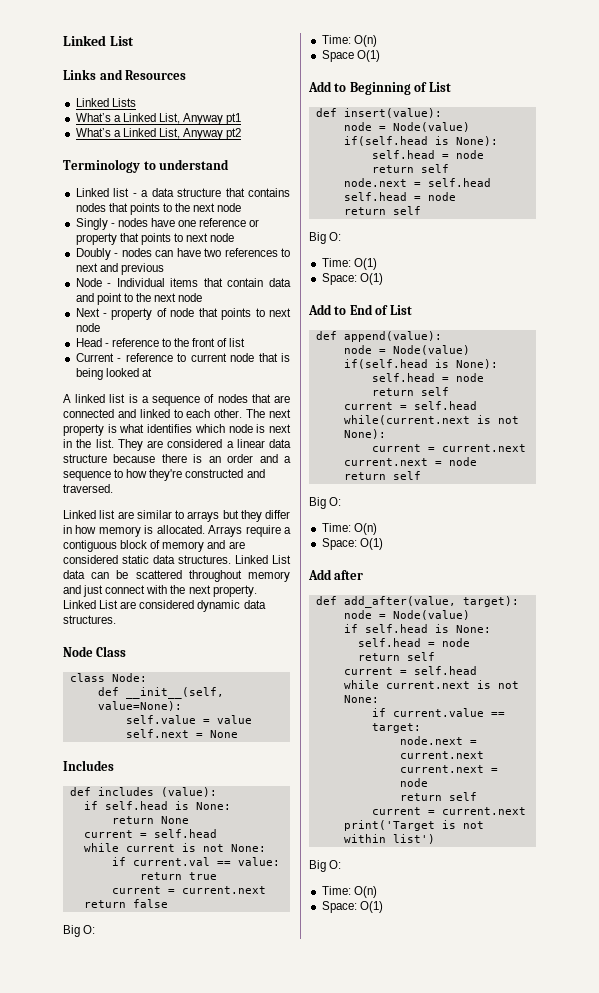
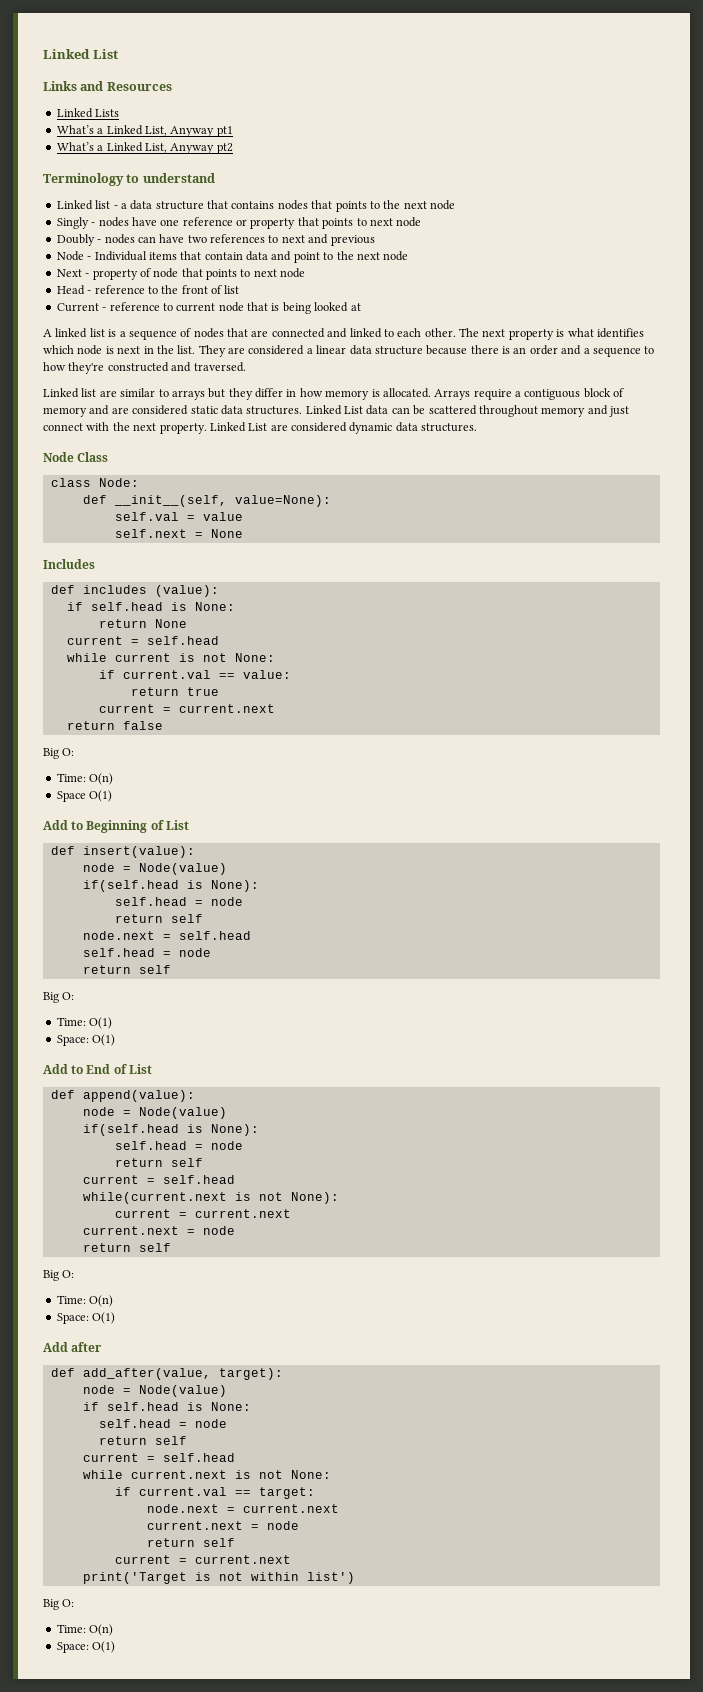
- self.value = value
+ self.val = value
- if current.value == target:
+ if current.val == target:

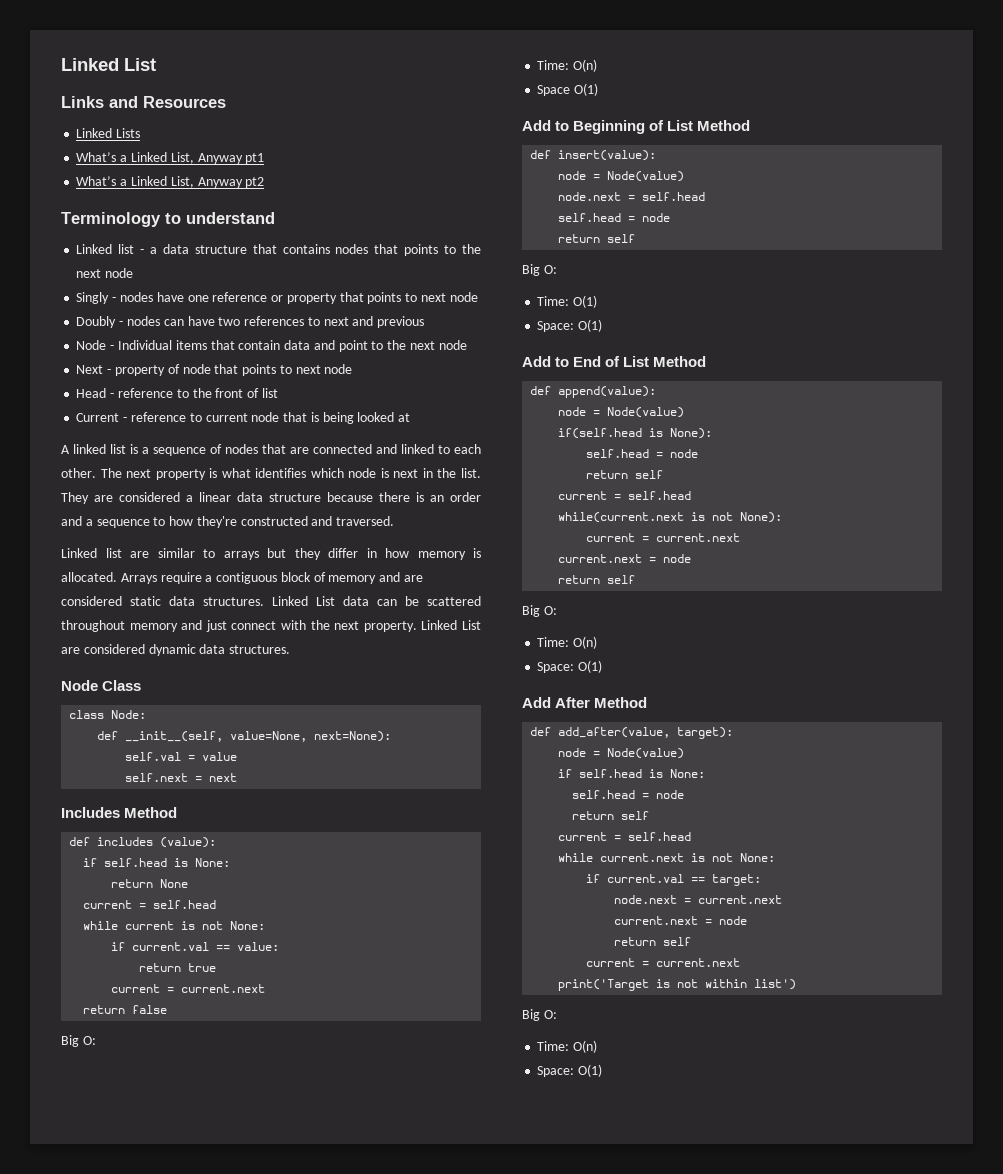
- def __init__(self, value=None):
+ def __init__(self, value=None, next=None):
- self.next = None
+ self.next = next
- Includes
+ Includes Method
- Add to Beginning of List
+ Add to Beginning of List Method
  def insert(value):
  node = Node(value)
- if(self.head is None):
- self.head = node
- return self
- Add to End of List
+ Add to End of List Method
- Add after
+ Add After Method

